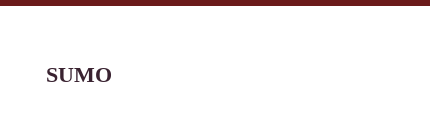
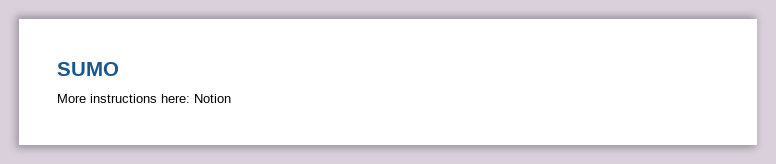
+ More instructions here: Notion

